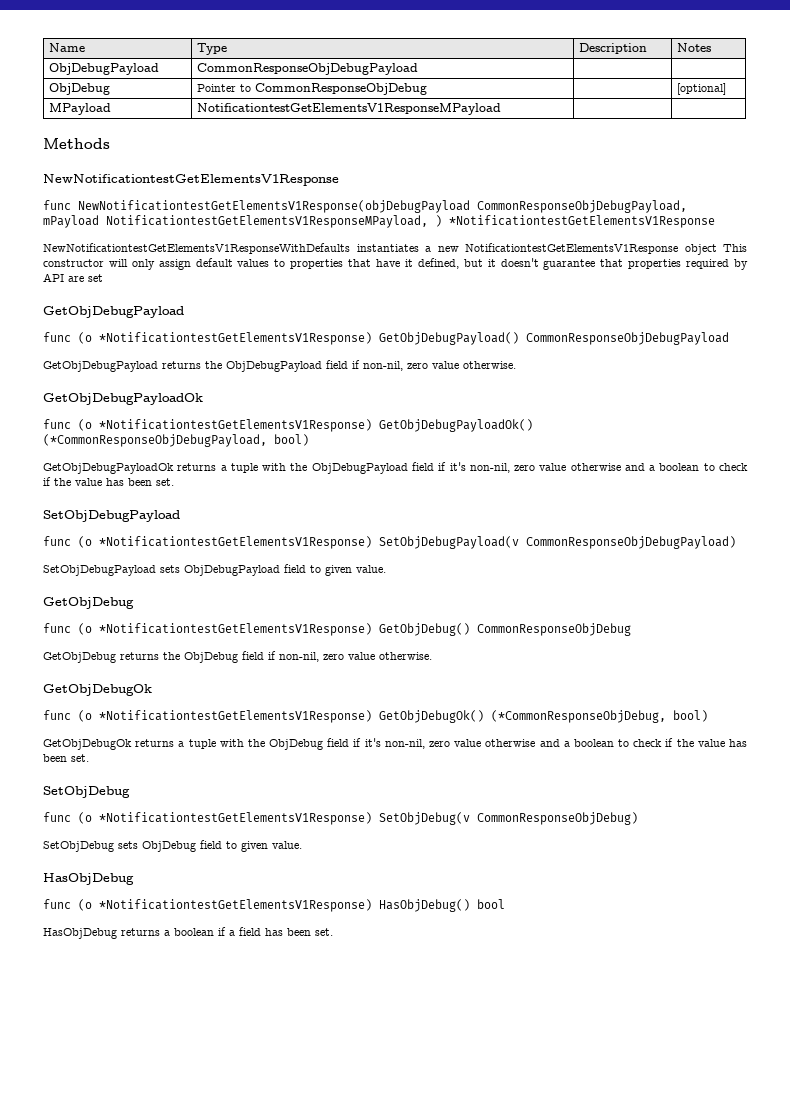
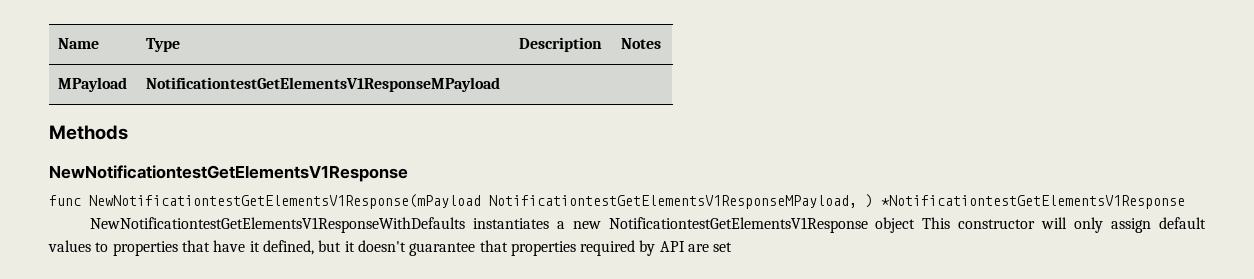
- ObjDebugPayload | CommonResponseObjDebugPayload | |
- ObjDebug | Pointer to CommonResponseObjDebug | | [optional]
- func NewNotificationtestGetElementsV1Response(objDebugPayload CommonResponseObjDebugPayload, mPayload NotificationtestGetElementsV1ResponseMPayload, ) *NotificationtestGetElementsV1Response
+ func NewNotificationtestGetElementsV1Response(mPayload NotificationtestGetElementsV1ResponseMPayload, ) *NotificationtestGetElementsV1Response
  NewNotificationtestGetElementsV1ResponseWithDefaults instantiates a new NotificationtestGetElementsV1Response object This constructor will only assign default values to properties that have it defined, but it doesn't guarantee that properties required by API are set
- GetObjDebugPayload
- func (o *NotificationtestGetElementsV1Response) GetObjDebugPayload() CommonResponseObjDebugPayload
- GetObjDebugPayload returns the ObjDebugPayload field if non-nil, zero value otherwise.
- GetObjDebugPayloadOk
- func (o *NotificationtestGetElementsV1Response) GetObjDebugPayloadOk() (*CommonResponseObjDebugPayload, bool)
- GetObjDebugPayloadOk returns a tuple with the ObjDebugPayload field if it's non-nil, zero value otherwise and a boolean to check if the value has been set.
- SetObjDebugPayload
- func (o *NotificationtestGetElementsV1Response) SetObjDebugPayload(v CommonResponseObjDebugPayload)
- SetObjDebugPayload sets ObjDebugPayload field to given value.
- GetObjDebug
- func (o *NotificationtestGetElementsV1Response) GetObjDebug() CommonResponseObjDebug
- GetObjDebug returns the ObjDebug field if non-nil, zero value otherwise.
- GetObjDebugOk
- func (o *NotificationtestGetElementsV1Response) GetObjDebugOk() (*CommonResponseObjDebug, bool)
- GetObjDebugOk returns a tuple with the ObjDebug field if it's non-nil, zero value otherwise and a boolean to check if the value has been set.
- SetObjDebug
- func (o *NotificationtestGetElementsV1Response) SetObjDebug(v CommonResponseObjDebug)
- SetObjDebug sets ObjDebug field to given value.
- HasObjDebug
- func (o *NotificationtestGetElementsV1Response) HasObjDebug() bool
- HasObjDebug returns a boolean if a field has been set.

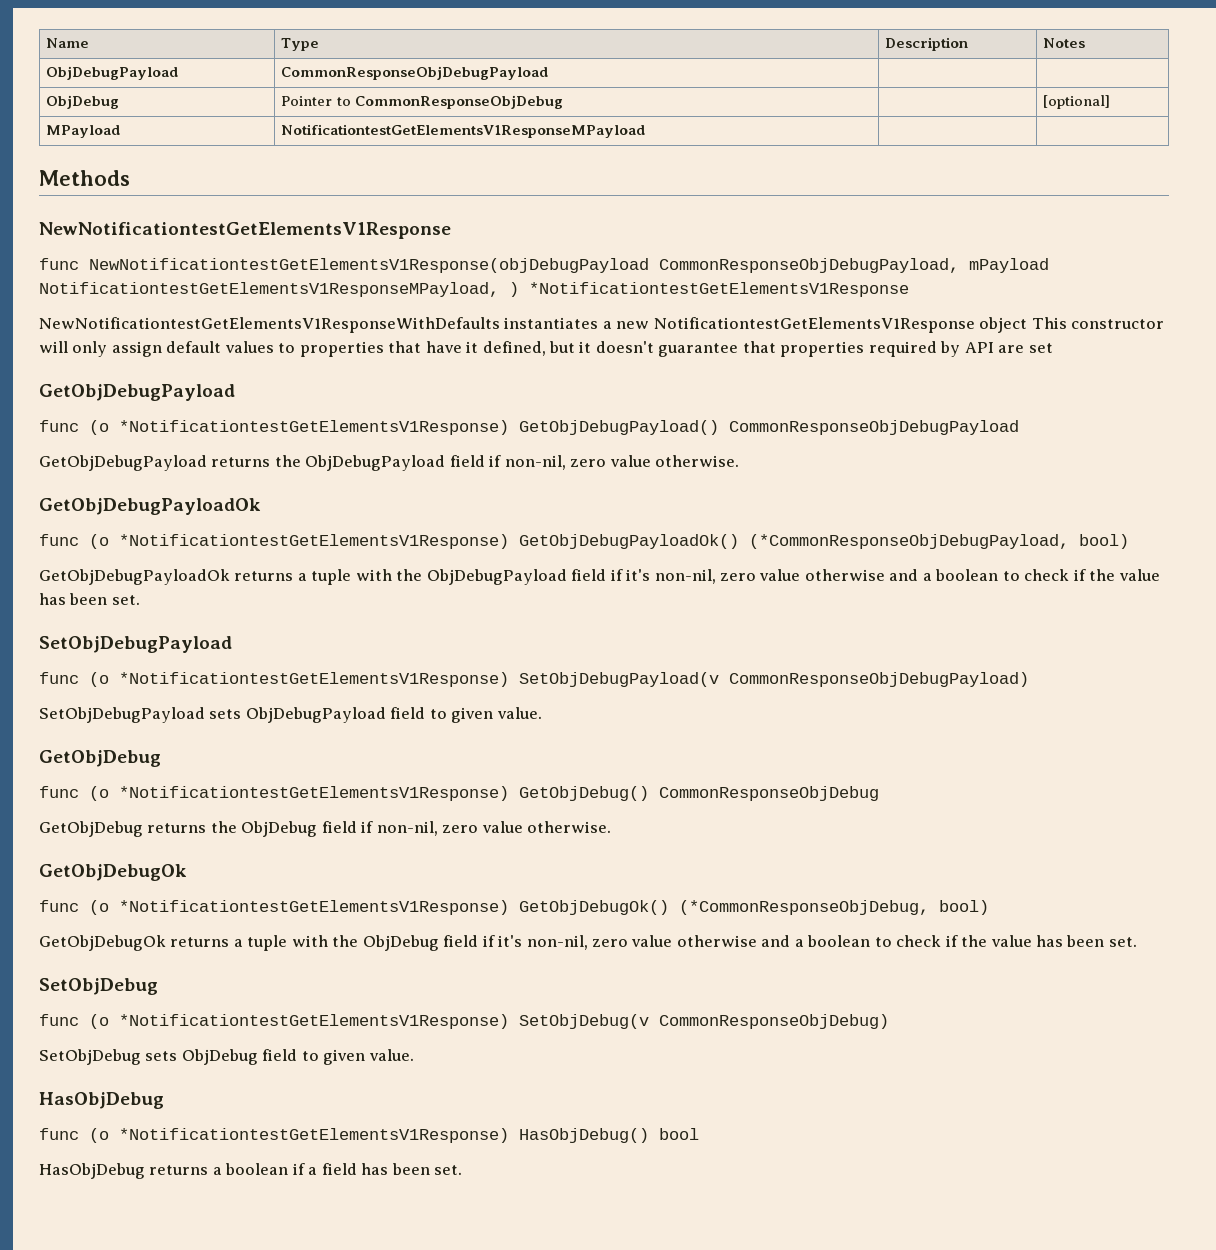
+ ObjDebugPayload | CommonResponseObjDebugPayload | |
+ ObjDebug | Pointer to CommonResponseObjDebug | | [optional]
- func NewNotificationtestGetElementsV1Response(mPayload NotificationtestGetElementsV1ResponseMPayload, ) *NotificationtestGetElementsV1Response
+ func NewNotificationtestGetElementsV1Response(objDebugPayload CommonResponseObjDebugPayload, mPayload NotificationtestGetElementsV1ResponseMPayload, ) *NotificationtestGetElementsV1Response
  NewNotificationtestGetElementsV1ResponseWithDefaults instantiates a new NotificationtestGetElementsV1Response object This constructor will only assign default values to properties that have it defined, but it doesn't guarantee that properties required by API are set
+ GetObjDebugPayload
+ func (o *NotificationtestGetElementsV1Response) GetObjDebugPayload() CommonResponseObjDebugPayload
+ GetObjDebugPayload returns the ObjDebugPayload field if non-nil, zero value otherwise.
+ GetObjDebugPayloadOk
+ func (o *NotificationtestGetElementsV1Response) GetObjDebugPayloadOk() (*CommonResponseObjDebugPayload, bool)
+ GetObjDebugPayloadOk returns a tuple with the ObjDebugPayload field if it's non-nil, zero value otherwise and a boolean to check if the value has been set.
+ SetObjDebugPayload
+ func (o *NotificationtestGetElementsV1Response) SetObjDebugPayload(v CommonResponseObjDebugPayload)
+ SetObjDebugPayload sets ObjDebugPayload field to given value.
+ GetObjDebug
+ func (o *NotificationtestGetElementsV1Response) GetObjDebug() CommonResponseObjDebug
+ GetObjDebug returns the ObjDebug field if non-nil, zero value otherwise.
+ GetObjDebugOk
+ func (o *NotificationtestGetElementsV1Response) GetObjDebugOk() (*CommonResponseObjDebug, bool)
+ GetObjDebugOk returns a tuple with the ObjDebug field if it's non-nil, zero value otherwise and a boolean to check if the value has been set.
+ SetObjDebug
+ func (o *NotificationtestGetElementsV1Response) SetObjDebug(v CommonResponseObjDebug)
+ SetObjDebug sets ObjDebug field to given value.
+ HasObjDebug
+ func (o *NotificationtestGetElementsV1Response) HasObjDebug() bool
+ HasObjDebug returns a boolean if a field has been set.

